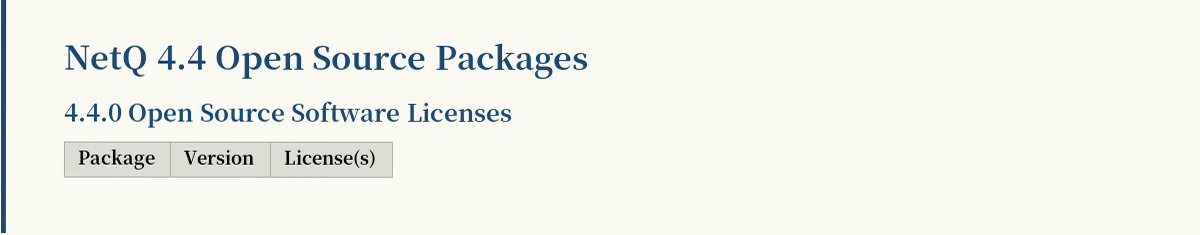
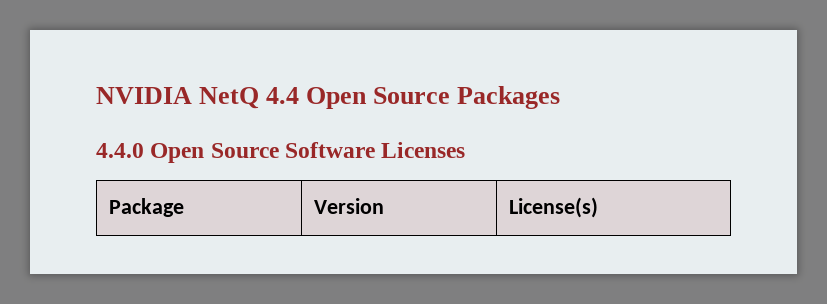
- NetQ 4.4 Open Source Packages
+ NVIDIA NetQ 4.4 Open Source Packages

